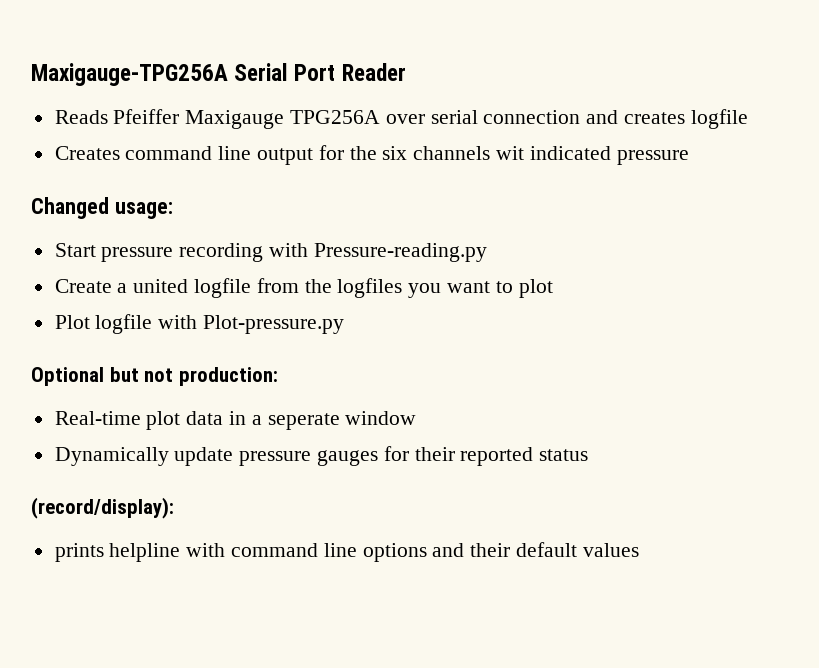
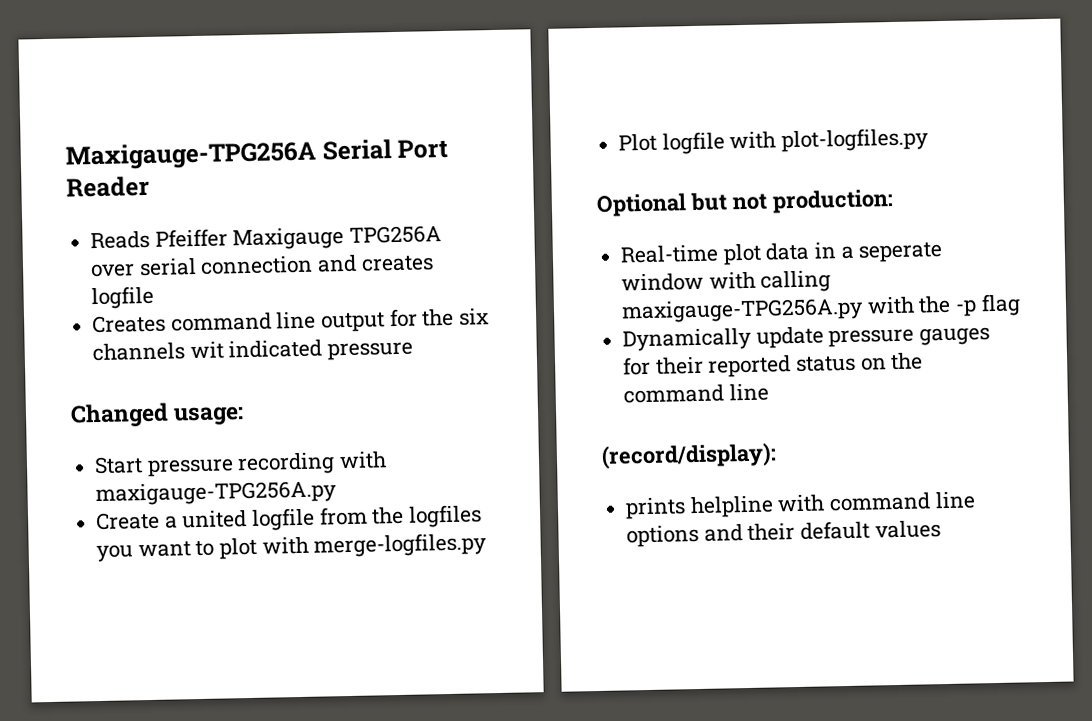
- Start pressure recording with Pressure-reading.py
+ Start pressure recording with maxigauge-TPG256A.py
- Create a united logfile from the logfiles you want to plot
+ Create a united logfile from the logfiles you want to plot with merge-logfiles.py
- Plot logfile with Plot-pressure.py
+ Plot logfile with plot-logfiles.py
- Real-time plot data in a seperate window
+ Real-time plot data in a seperate window with calling maxigauge-TPG256A.py with the -p flag
- Dynamically update pressure gauges for their reported status
+ Dynamically update pressure gauges for their reported status on the command line

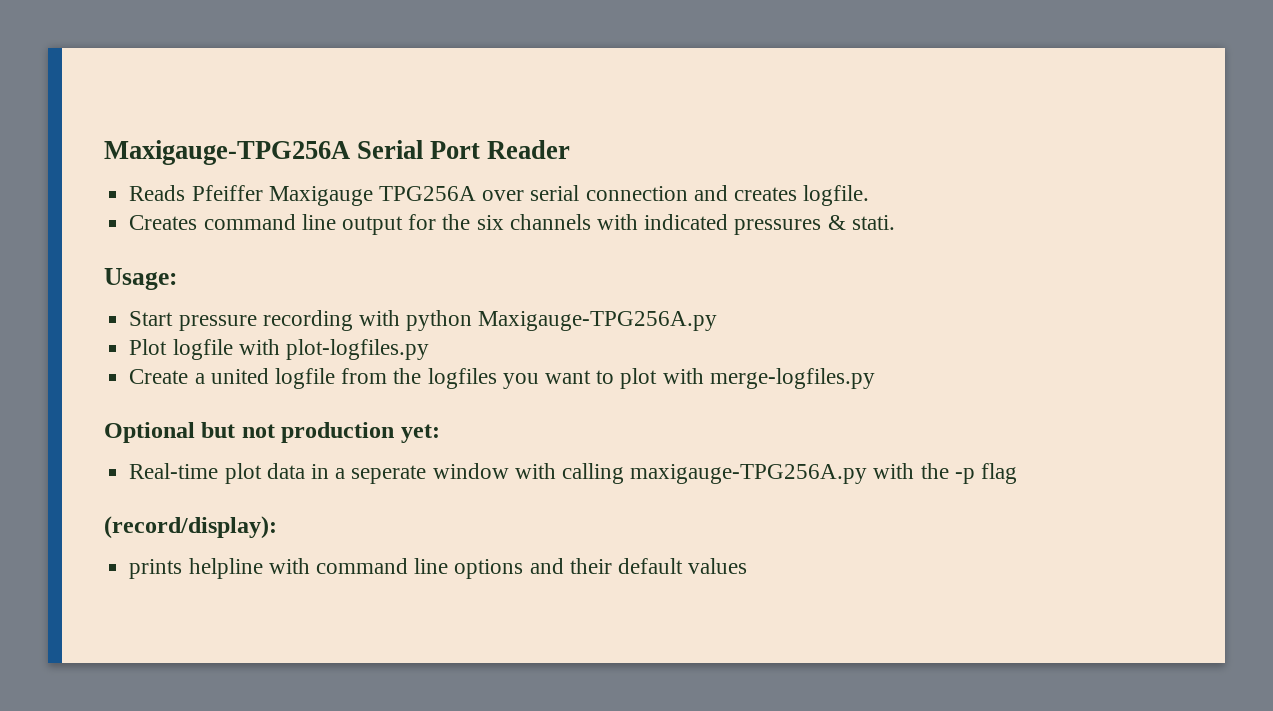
- Reads Pfeiffer Maxigauge TPG256A over serial connection and creates logfile
+ Reads Pfeiffer Maxigauge TPG256A over serial connection and creates logfile.
- Creates command line output for the six channels wit indicated pressure
- Changed usage:
- Start pressure recording with maxigauge-TPG256A.py
+ Creates command line output for the six channels with indicated pressures & stati.
+ Usage:
+ Start pressure recording with python Maxigauge-TPG256A.py
+ Plot logfile with plot-logfiles.py
- Plot logfile with plot-logfiles.py
- Optional but not production:
+ Optional but not production yet:
- Dynamically update pressure gauges for their reported status on the command line

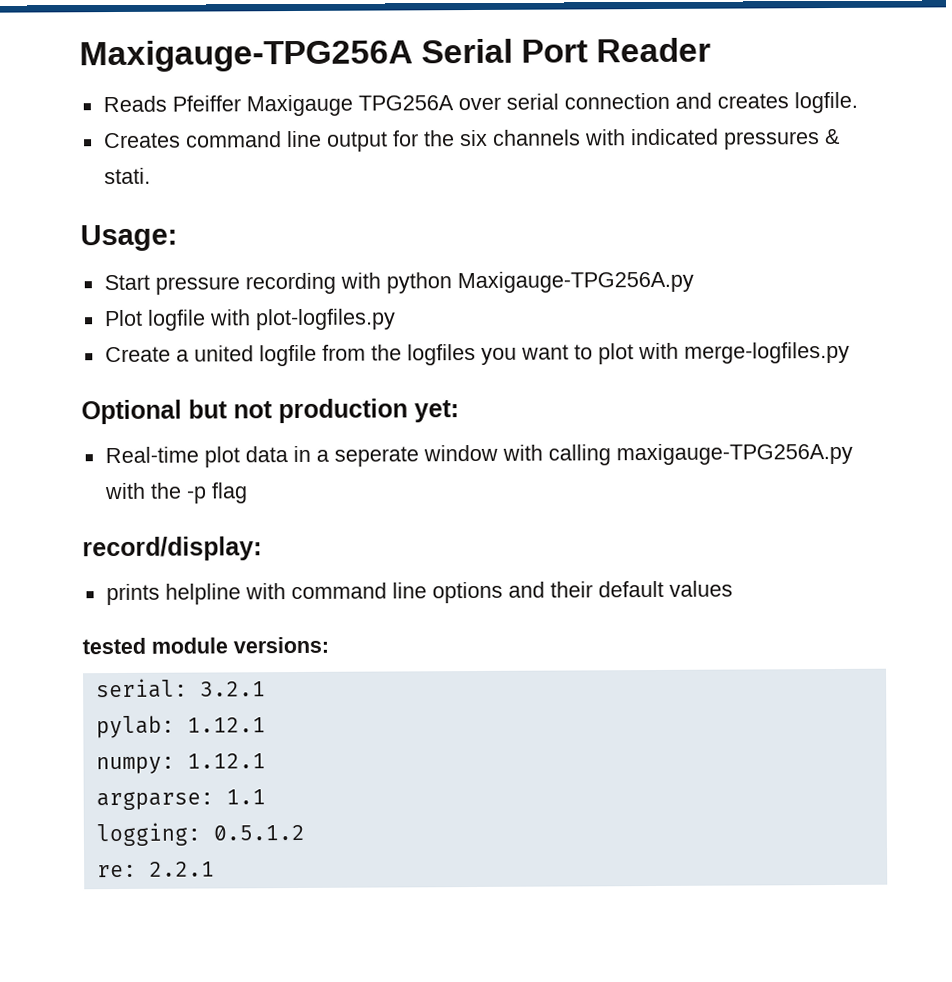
- (record/display):
+ record/display:
+ tested module versions:
+ serial: 3.2.1
+ pylab: 1.12.1
+ numpy: 1.12.1
+ argparse: 1.1
+ logging: 0.5.1.2
+ re: 2.2.1

